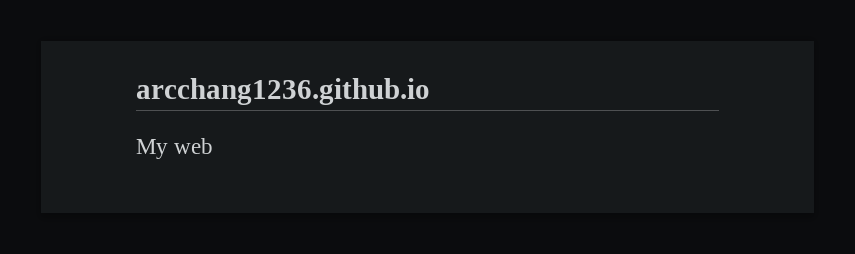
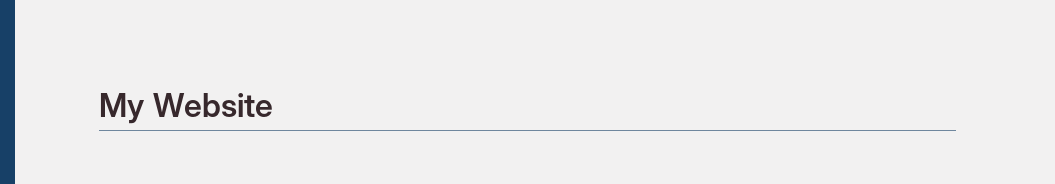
- arcchang1236.github.io
- My web
+ My Website

